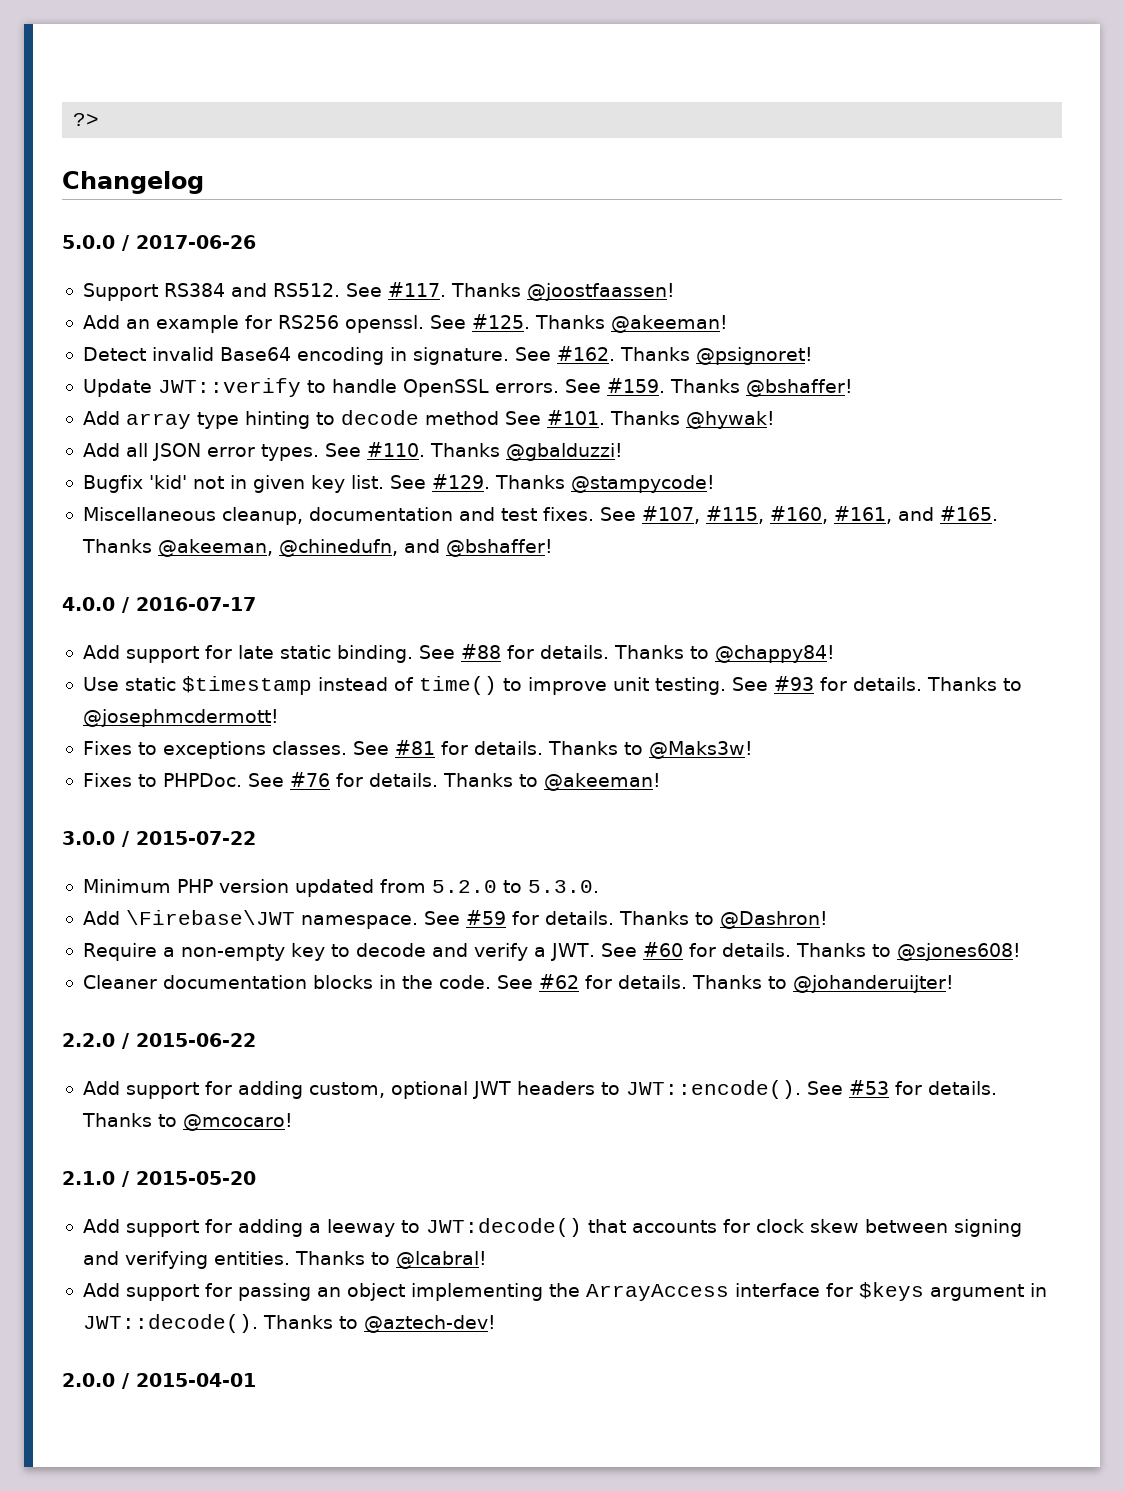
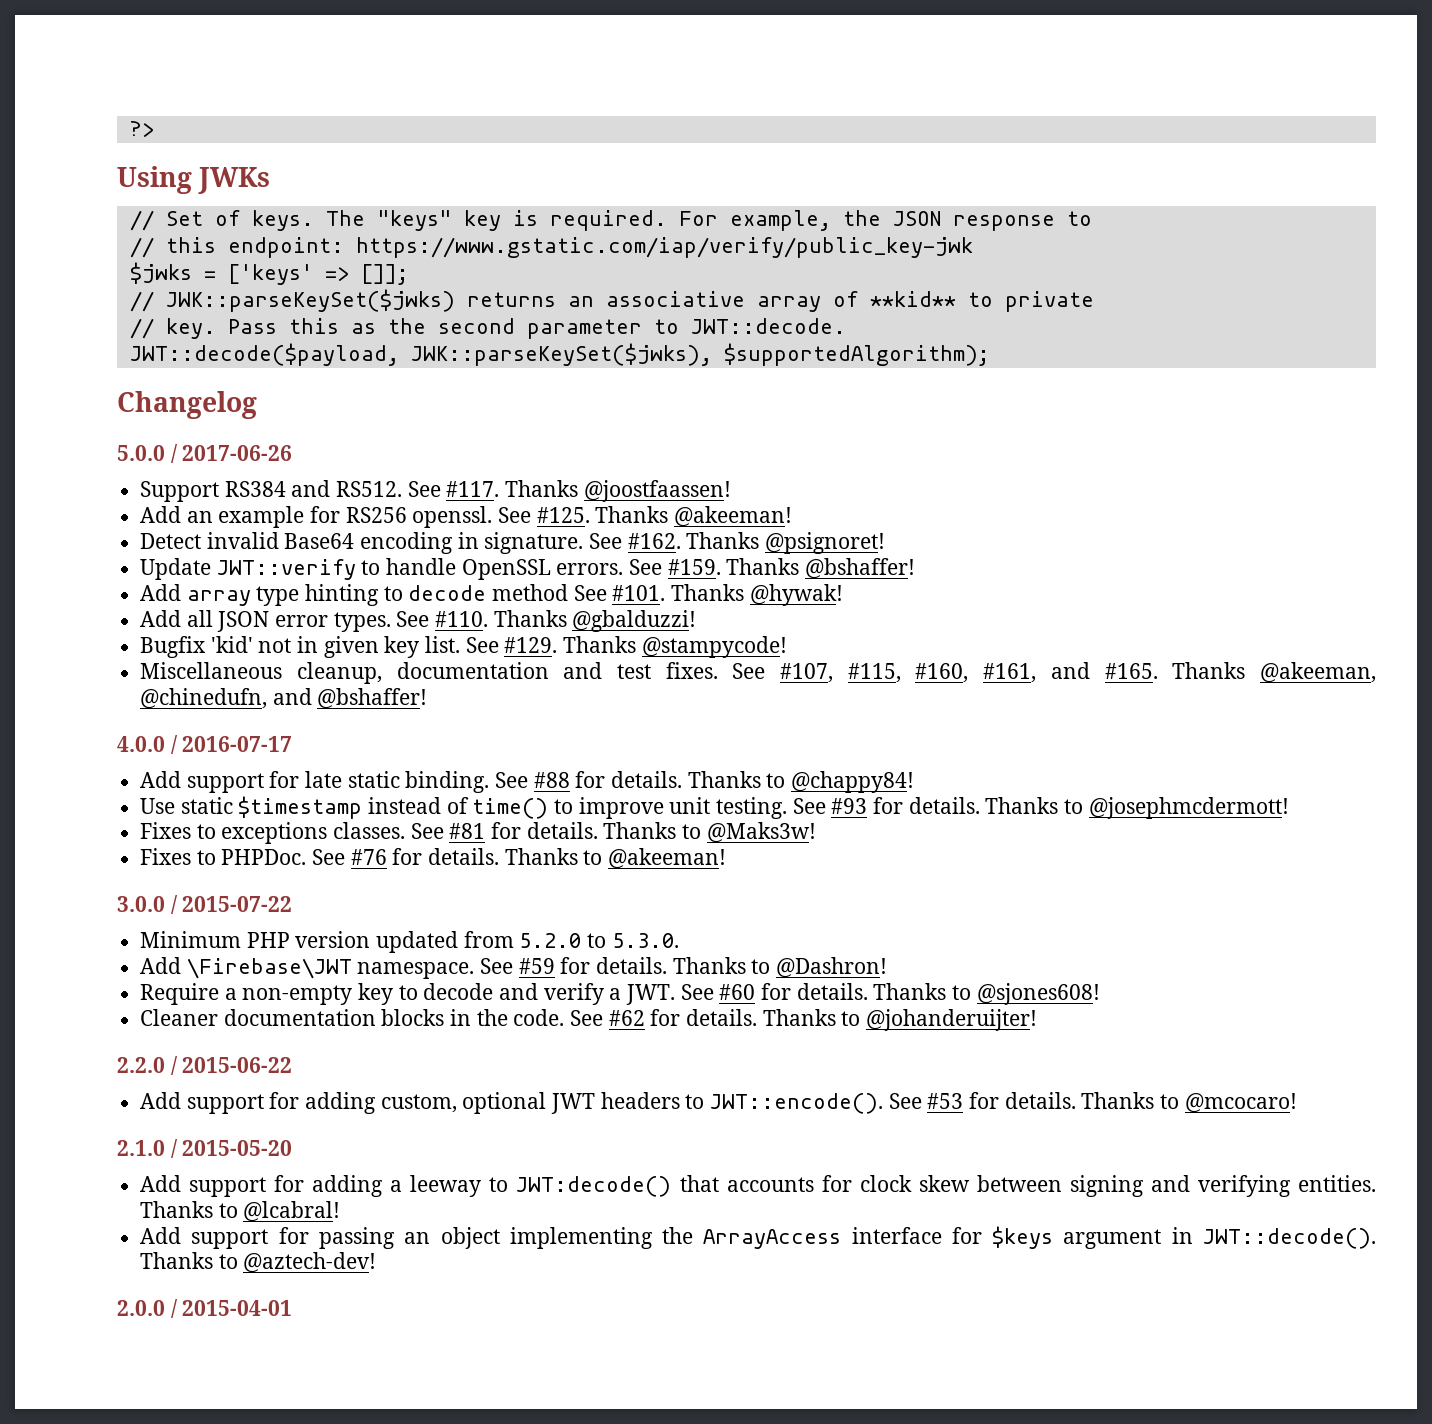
+ Using JWKs
+ // Set of keys. The "keys" key is required. For example, the JSON response to
+ // this endpoint: https://www.gstatic.com/iap/verify/public_key-jwk
+ $jwks = ['keys' => []];
+ // JWK::parseKeySet($jwks) returns an associative array of **kid** to private
+ // key. Pass this as the second parameter to JWT::decode.
+ JWT::decode($payload, JWK::parseKeySet($jwks), $supportedAlgorithm);

